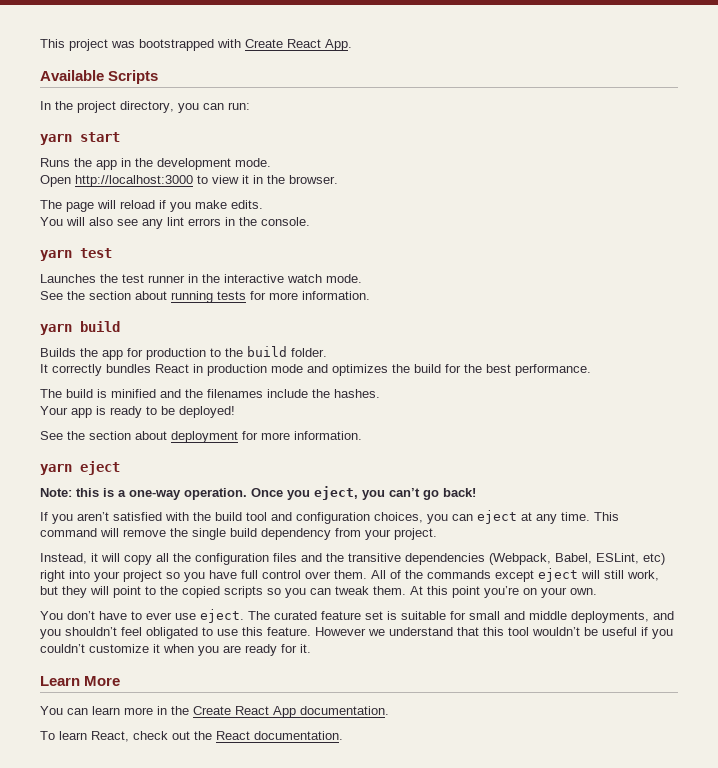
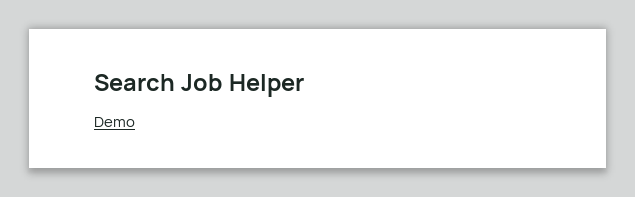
- This project was bootstrapped with Create React App.
- Available Scripts
- In the project directory, you can run:
- yarn start
- Runs the app in the development mode.
- Open http://localhost:3000 to view it in the browser.
- The page will reload if you make edits.
- You will also see any lint errors in the console.
- yarn test
- Launches the test runner in the interactive watch mode.
- See the section about running tests for more information.
- yarn build
- Builds the app for production to the build folder.
- It correctly bundles React in production mode and optimizes the build for the best performance.
- The build is minified and the filenames include the hashes.
- Your app is ready to be deployed!
- See the section about deployment for more information.
- yarn eject
- Note: this is a one-way operation. Once you eject, you can’t go back!
- If you aren’t satisfied with the build tool and configuration choices, you can eject at any time. This command will remove the single build dependency from your project.
- Instead, it will copy all the configuration files and the transitive dependencies (Webpack, Babel, ESLint, etc) right into your project so you have full control over them. All of the commands except eject will still work, but they will point to the copied scripts so you can tweak them. At this point you’re on your own.
- You don’t have to ever use eject. The curated feature set is suitable for small and middle deployments, and you shouldn’t feel obligated to use this feature. However we understand that this tool wouldn’t be useful if you couldn’t customize it when you are ready for it.
- Learn More
- You can learn more in the Create React App documentation.
- To learn React, check out the React documentation.
+ Search Job Helper
+ Demo

